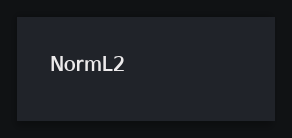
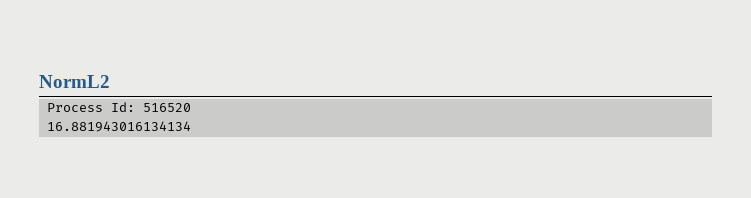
+ Process Id: 516520
+ 16.881943016134134

